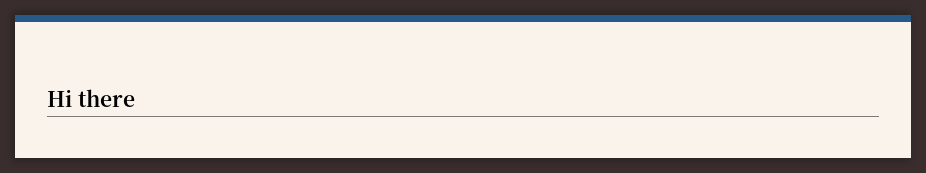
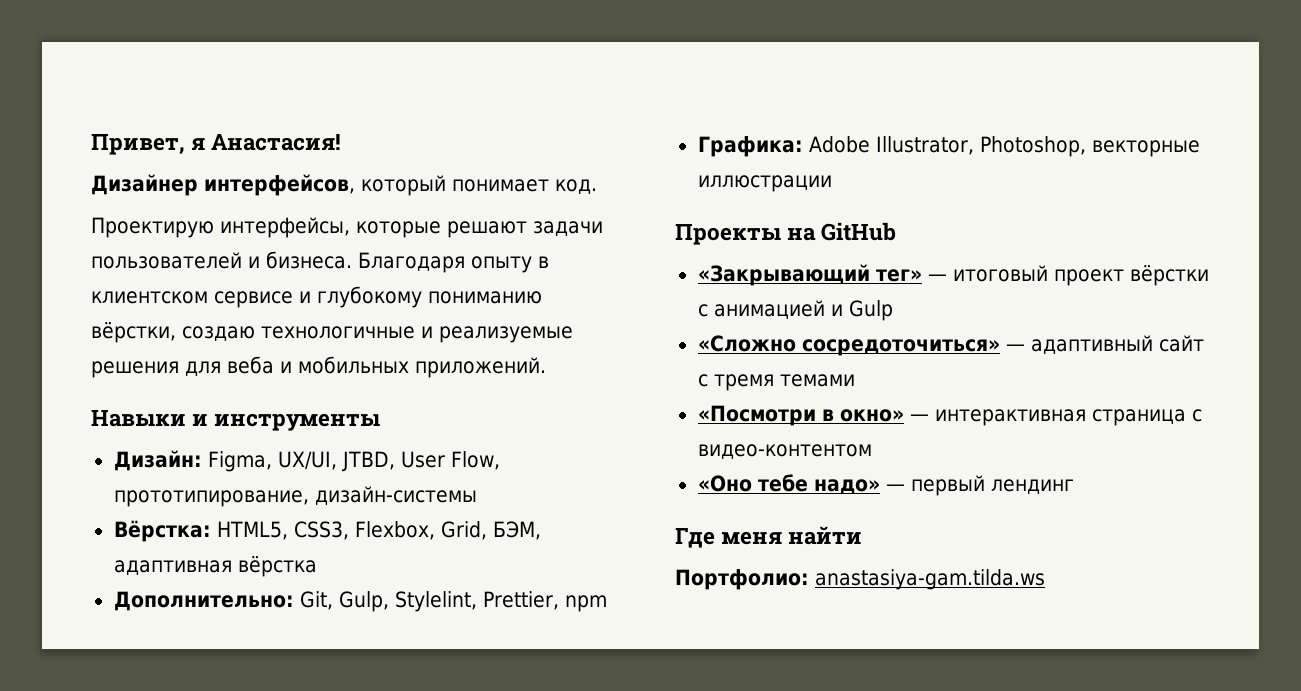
- Hi there
+ Привет, я Анастасия!
+ Дизайнер интерфейсов, который понимает код.
+ Проектирую интерфейсы, которые решают задачи пользователей и бизнеса. Благодаря опыту в клиентском сервисе и глубокому пониманию вёрстки, создаю технологичные и реализуемые решения для веба и мобильных приложений.
+ Навыки и инструменты
+ Дизайн: Figma, UX/UI, JTBD, User Flow, прототипирование, дизайн-системы
+ Вёрстка: HTML5, CSS3, Flexbox, Grid, БЭМ, адаптивная вёрстка
+ Дополнительно: Git, Gulp, Stylelint, Prettier, npm
+ Графика: Adobe Illustrator, Photoshop, векторные иллюстрации
+ Проекты на GitHub
+ «Закрывающий тег» — итоговый проект вёрстки с анимацией и Gulp
+ «Сложно сосредоточиться» — адаптивный сайт с тремя темами
+ «Посмотри в окно» — интерактивная страница с видео-контентом
+ «Оно тебе надо» — первый лендинг
+ Где меня найти
+ Портфолио: anastasiya-gam.tilda.ws

